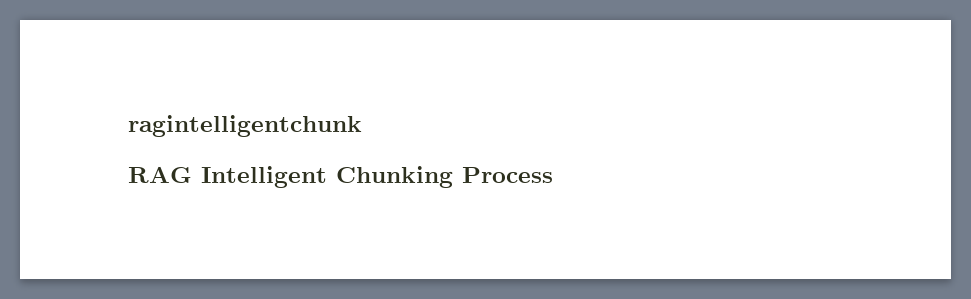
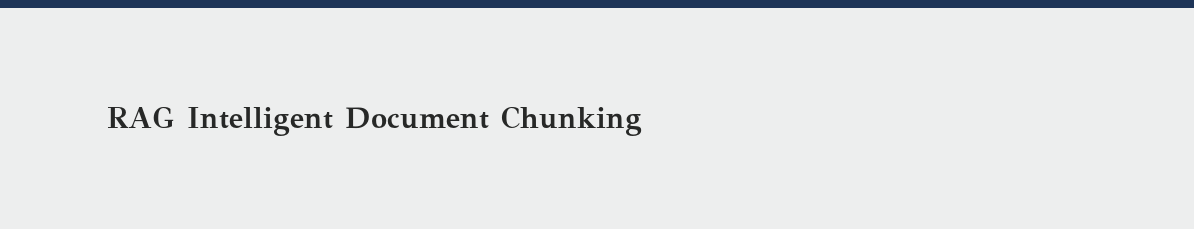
- ragintelligentchunk
- RAG Intelligent Chunking Process
+ RAG Intelligent Document Chunking

